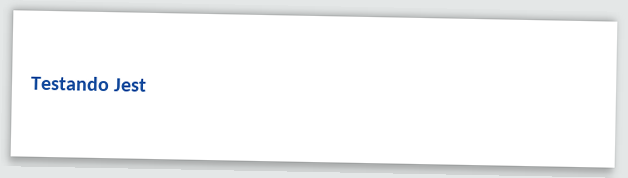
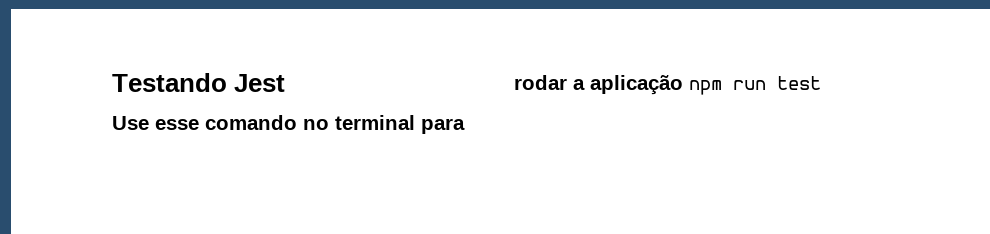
+ Use esse comando no terminal para rodar a aplicação npm run test

